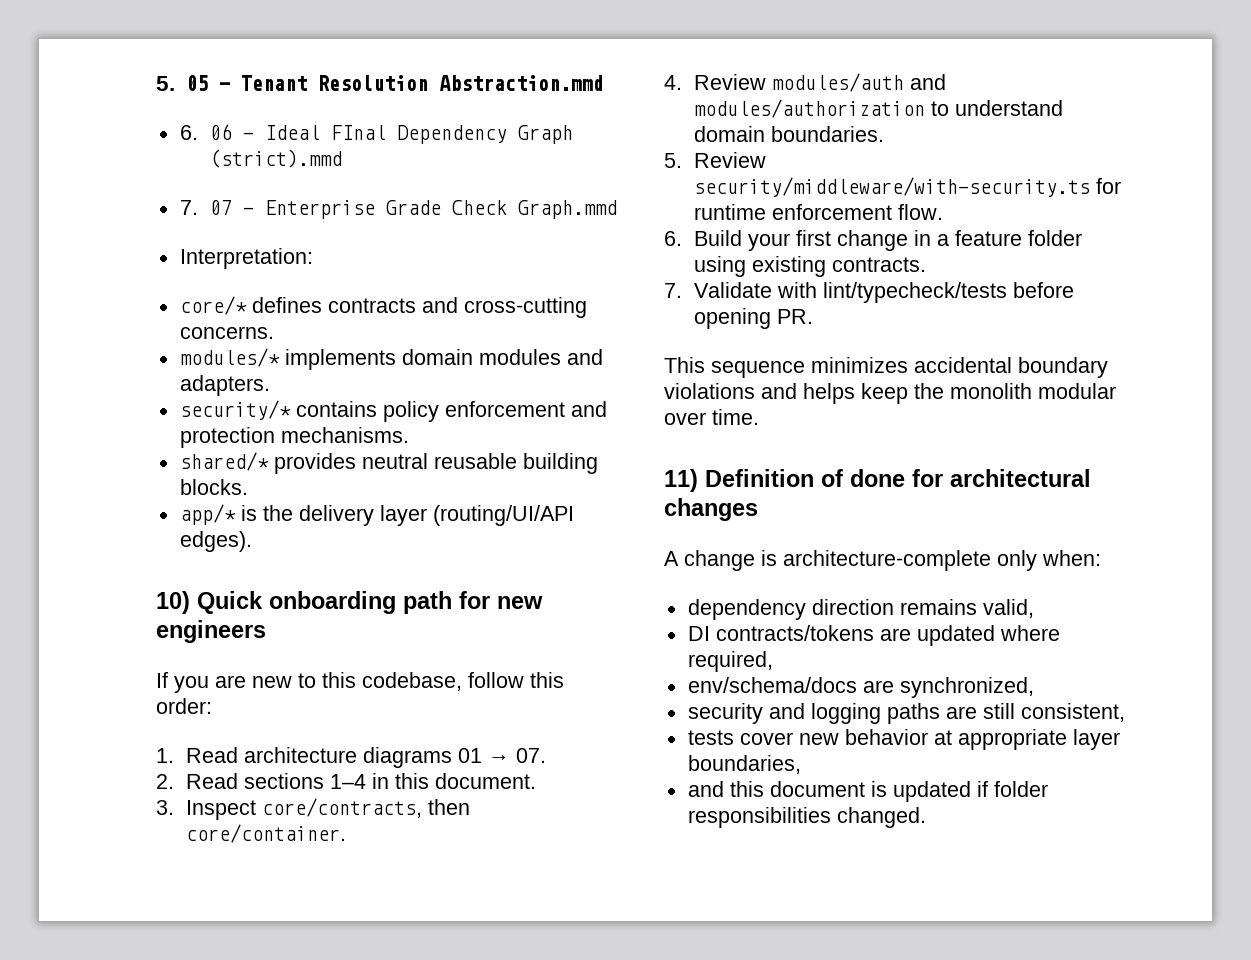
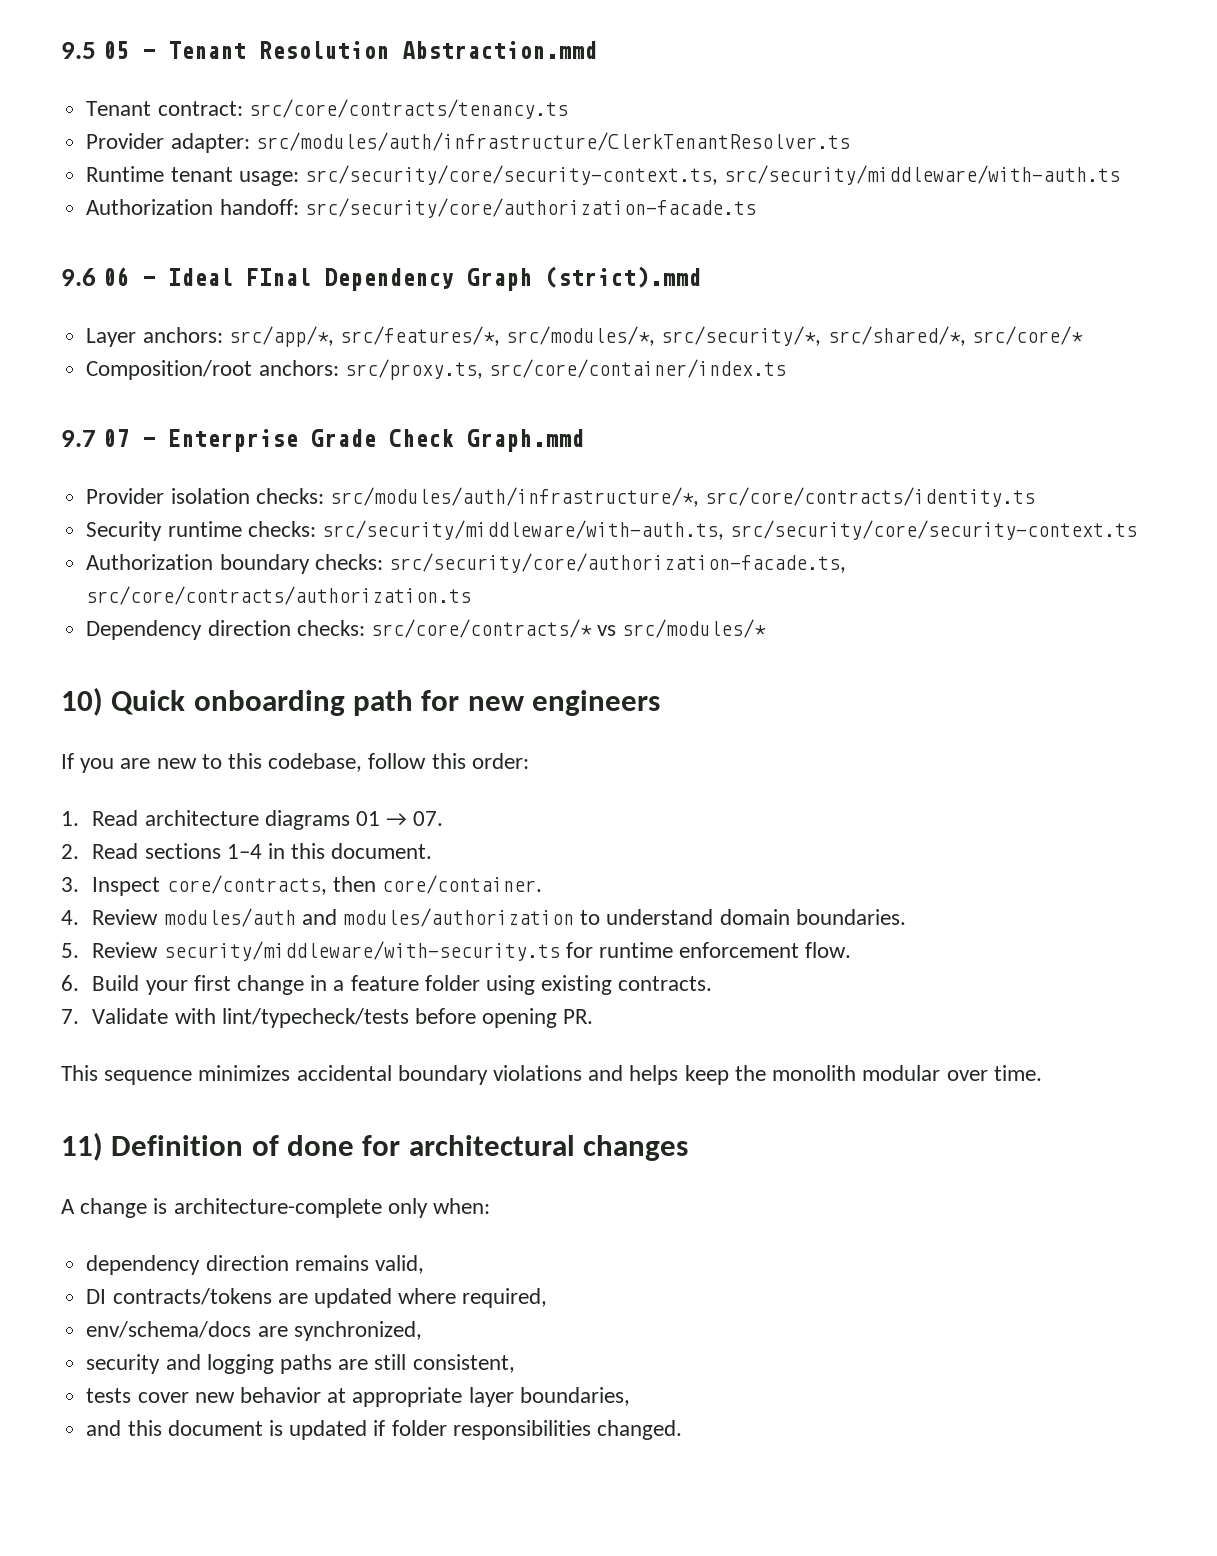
- 5. 05 - Tenant Resolution Abstraction.mmd
+ 9.5 05 - Tenant Resolution Abstraction.mmd
- 6. 06 - Ideal FInal Dependency Graph (strict).mmd
+ Tenant contract: src/core/contracts/tenancy.ts
+ Provider adapter: src/modules/auth/infrastructure/ClerkTenantResolver.ts
+ Runtime tenant usage: src/security/core/security-context.ts, src/security/middleware/with-auth.ts
+ Authorization handoff: src/security/core/authorization-facade.ts
+ 9.6 06 - Ideal FInal Dependency Graph (strict).mmd
- 7. 07 - Enterprise Grade Check Graph.mmd
+ Layer anchors: src/app/*, src/features/*, src/modules/*, src/security/*, src/shared/*, src/core/*
+ Composition/root anchors: src/proxy.ts, src/core/container/index.ts
+ 9.7 07 - Enterprise Grade Check Graph.mmd
- Interpretation:
- core/* defines contracts and cross-cutting concerns.
- modules/* implements domain modules and adapters.
- security/* contains policy enforcement and protection mechanisms.
- shared/* provides neutral reusable building blocks.
- app/* is the delivery layer (routing/UI/API edges).
+ Provider isolation checks: src/modules/auth/infrastructure/*, src/core/contracts/identity.ts
+ Security runtime checks: src/security/middleware/with-auth.ts, src/security/core/security-context.ts
+ Authorization boundary checks: src/security/core/authorization-facade.ts, src/core/contracts/authorization.ts
+ Dependency direction checks: src/core/contracts/* vs src/modules/*

